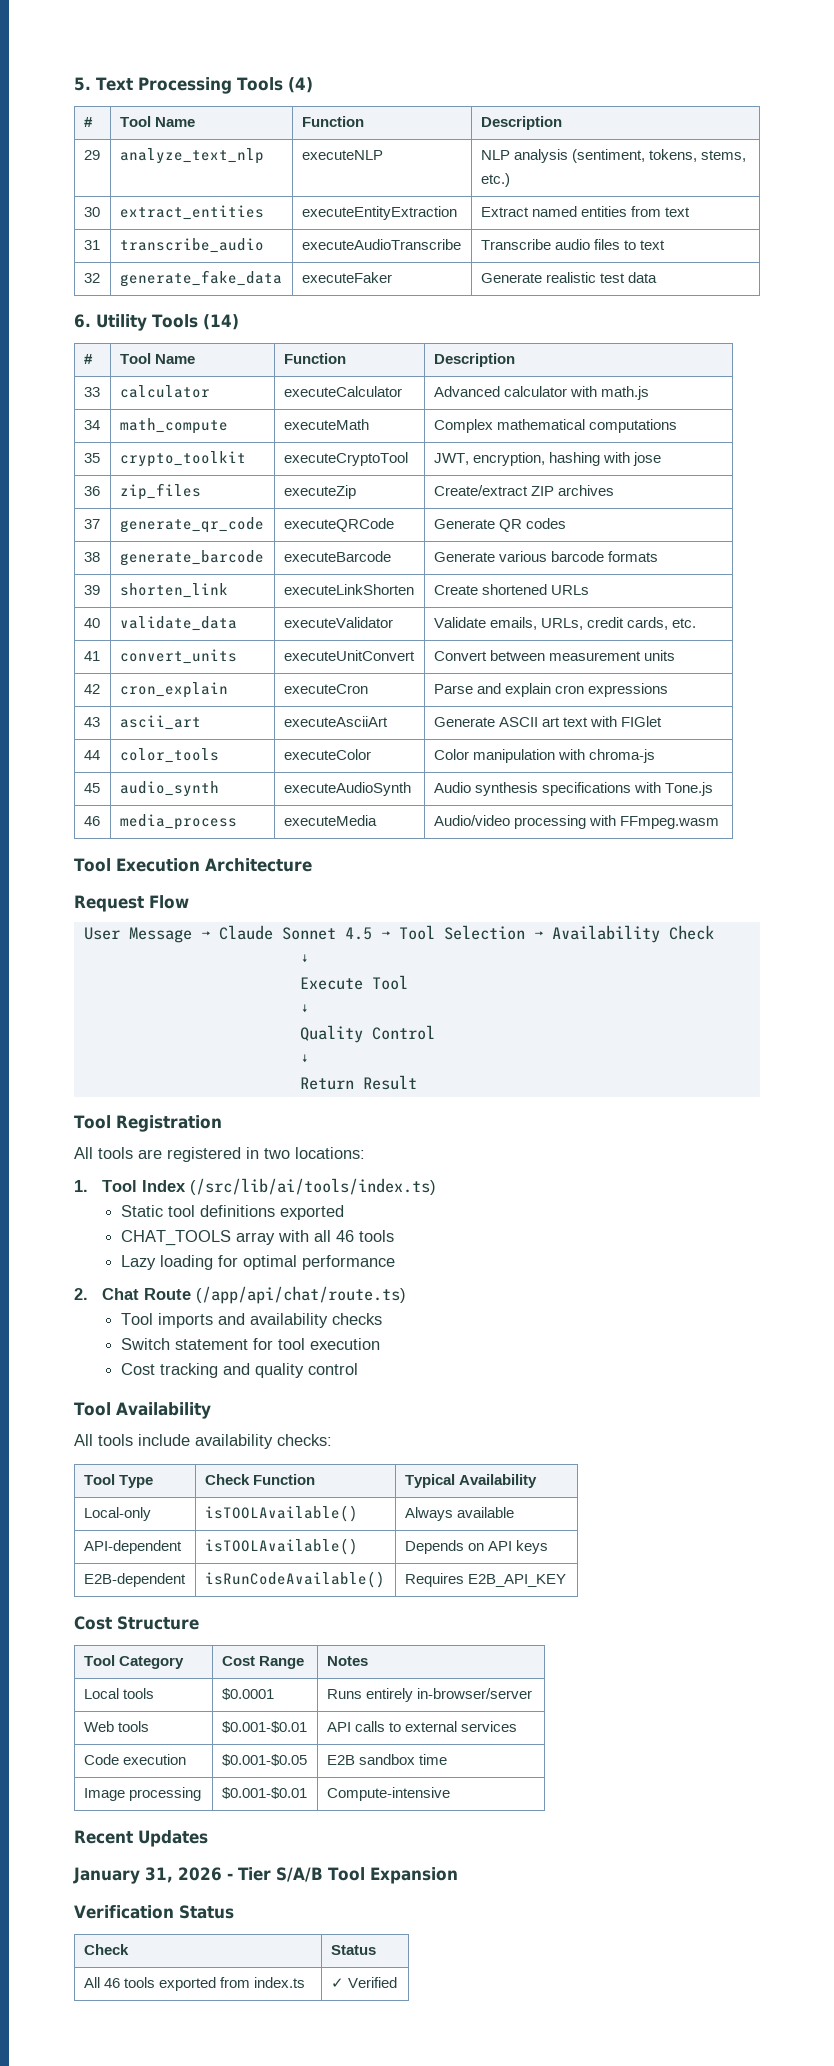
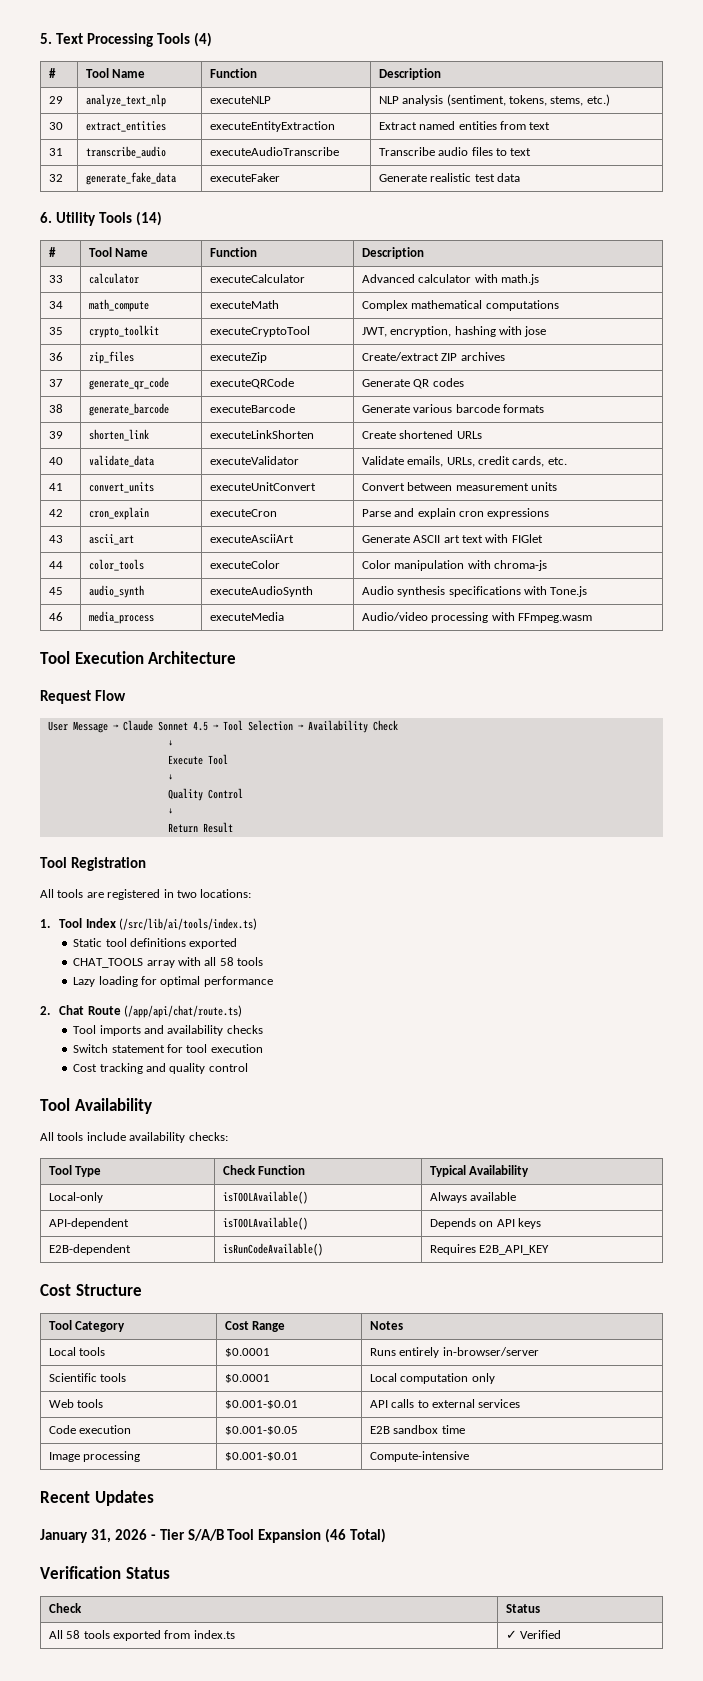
- CHAT_TOOLS array with all 46 tools
+ CHAT_TOOLS array with all 58 tools
+ Scientific tools | $0.0001 | Local computation only
- January 31, 2026 - Tier S/A/B Tool Expansion
+ January 31, 2026 - Tier S/A/B Tool Expansion (46 Total)
- All 46 tools exported from index.ts | ✓ Verified
+ All 58 tools exported from index.ts | ✓ Verified

